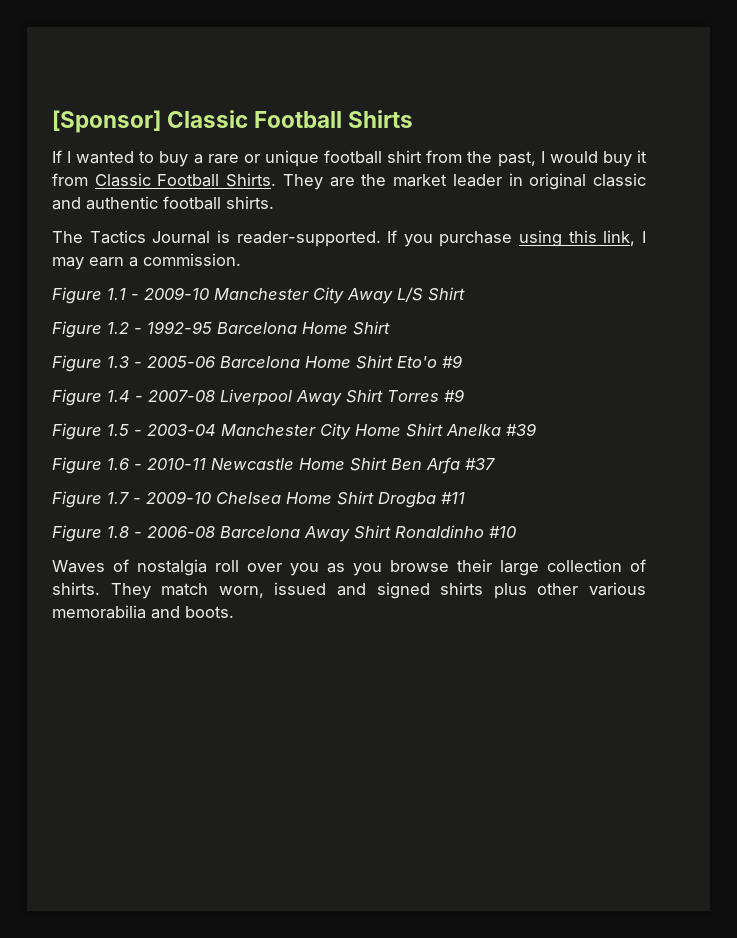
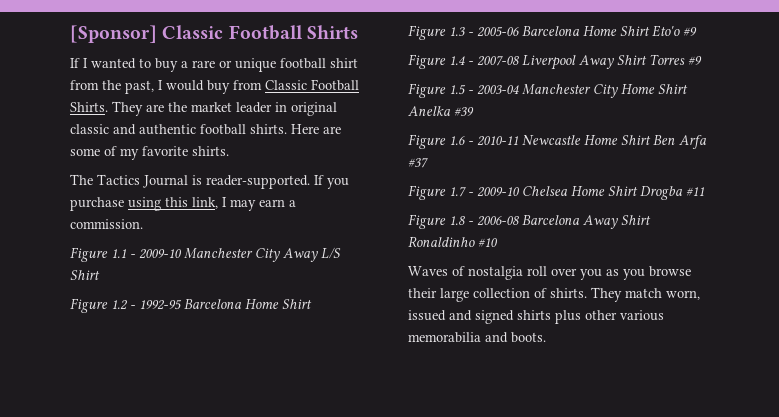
- If I wanted to buy a rare or unique football shirt from the past, I would buy it from Classic Football Shirts.
+ If I wanted to buy a rare or unique football shirt from the past, I would buy from Classic Football Shirts.
+ Here are some of my favorite shirts.

